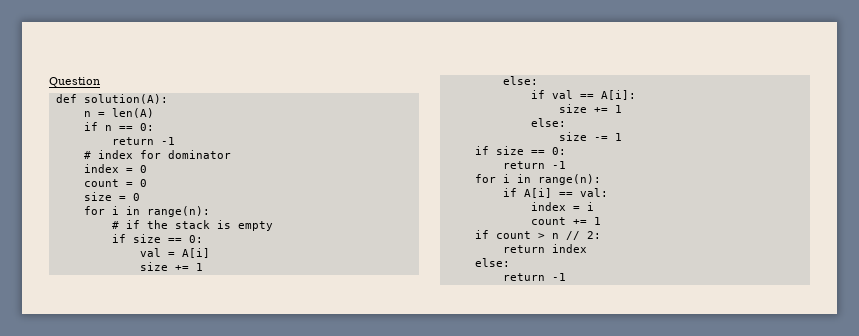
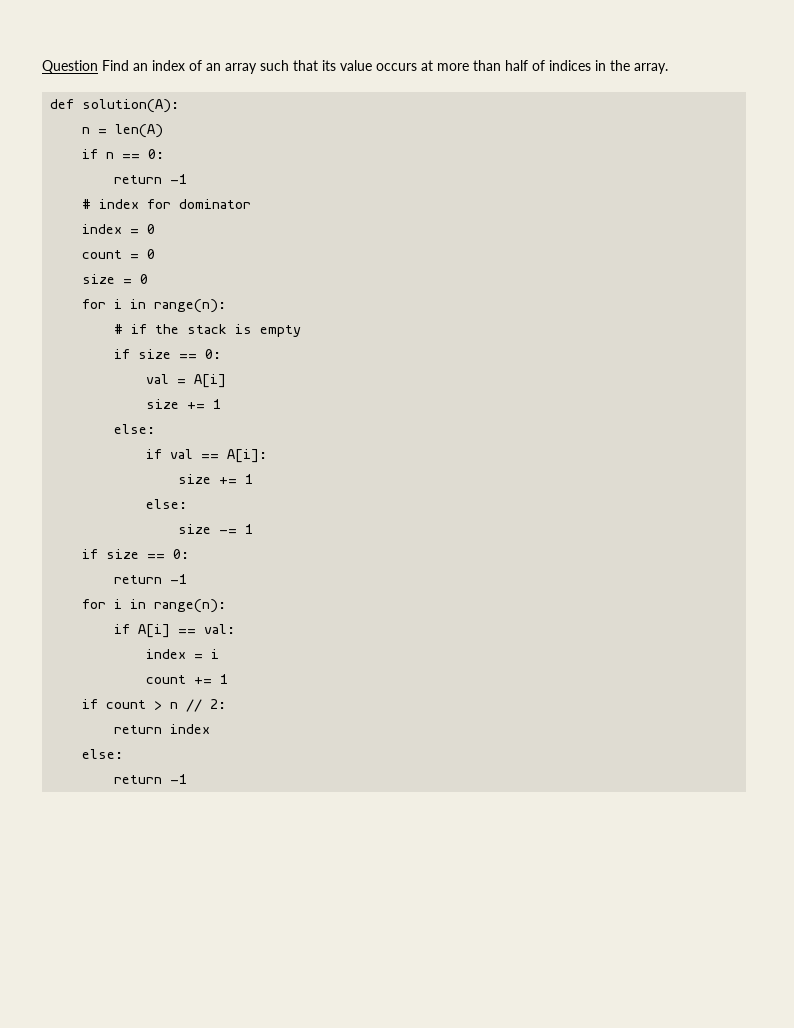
- Question
+ Question Find an index of an array such that its value occurs at more than half of indices in the array.

